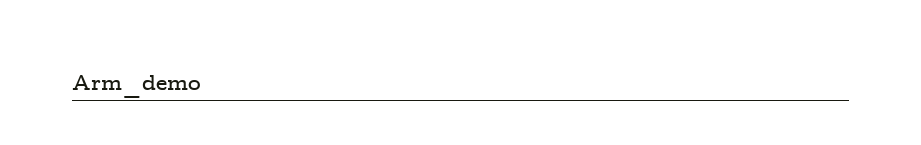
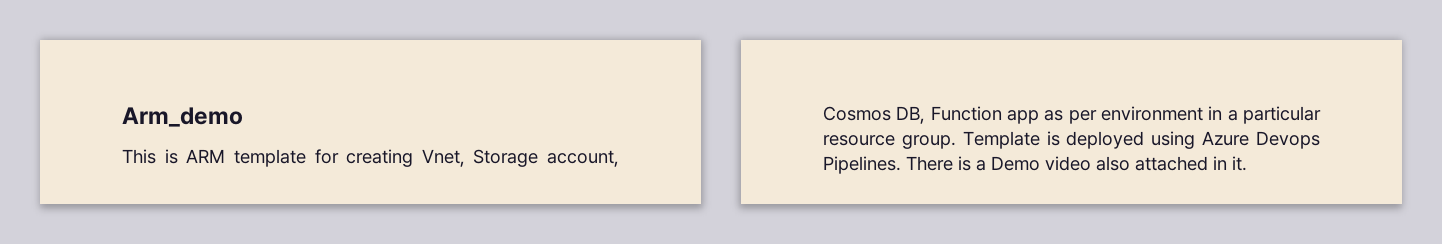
+ This is ARM template for creating Vnet, Storage account, Cosmos DB, Function app as per environment in a particular resource group. Template is deployed using Azure Devops Pipelines. There is a Demo video also attached in it.

